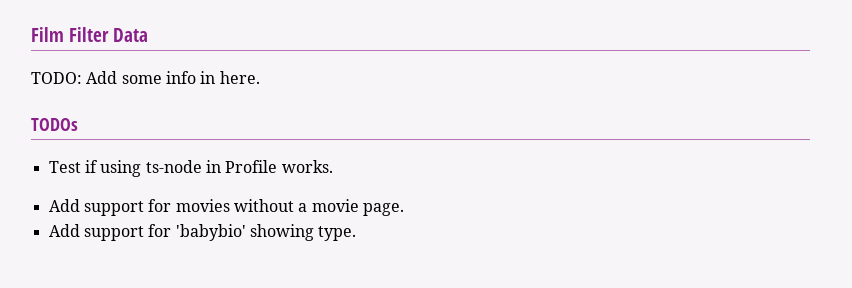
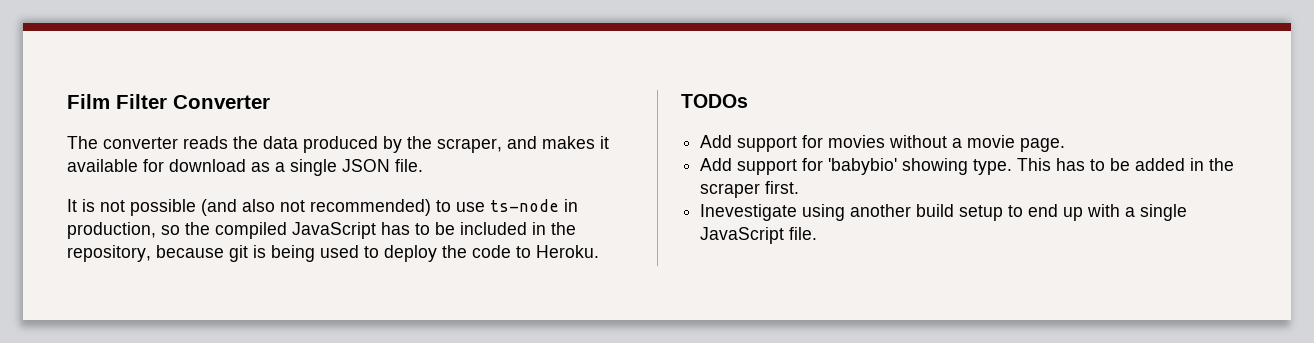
- Film Filter Data
- TODO: Add some info in here.
+ Film Filter Converter
+ The converter reads the data produced by the scraper, and makes it available for download as a single JSON file.
+ It is not possible (and also not recommended) to use ts-node in production, so the compiled JavaScript has to be included in the repository, because git is being used to deploy the code to Heroku.
  TODOs
- Test if using ts-node in Profile works.
+ This has to be added in the scraper first.
+ Inevestigate using another build setup to end up with a single JavaScript file.

